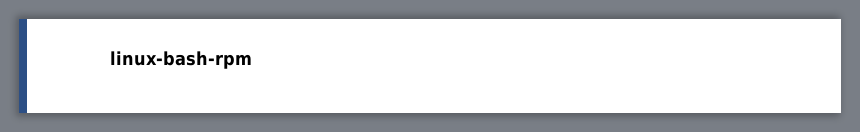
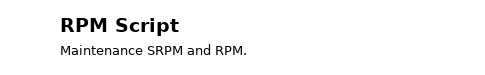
- linux-bash-rpm
+ RPM Script
+ Maintenance SRPM and RPM.

